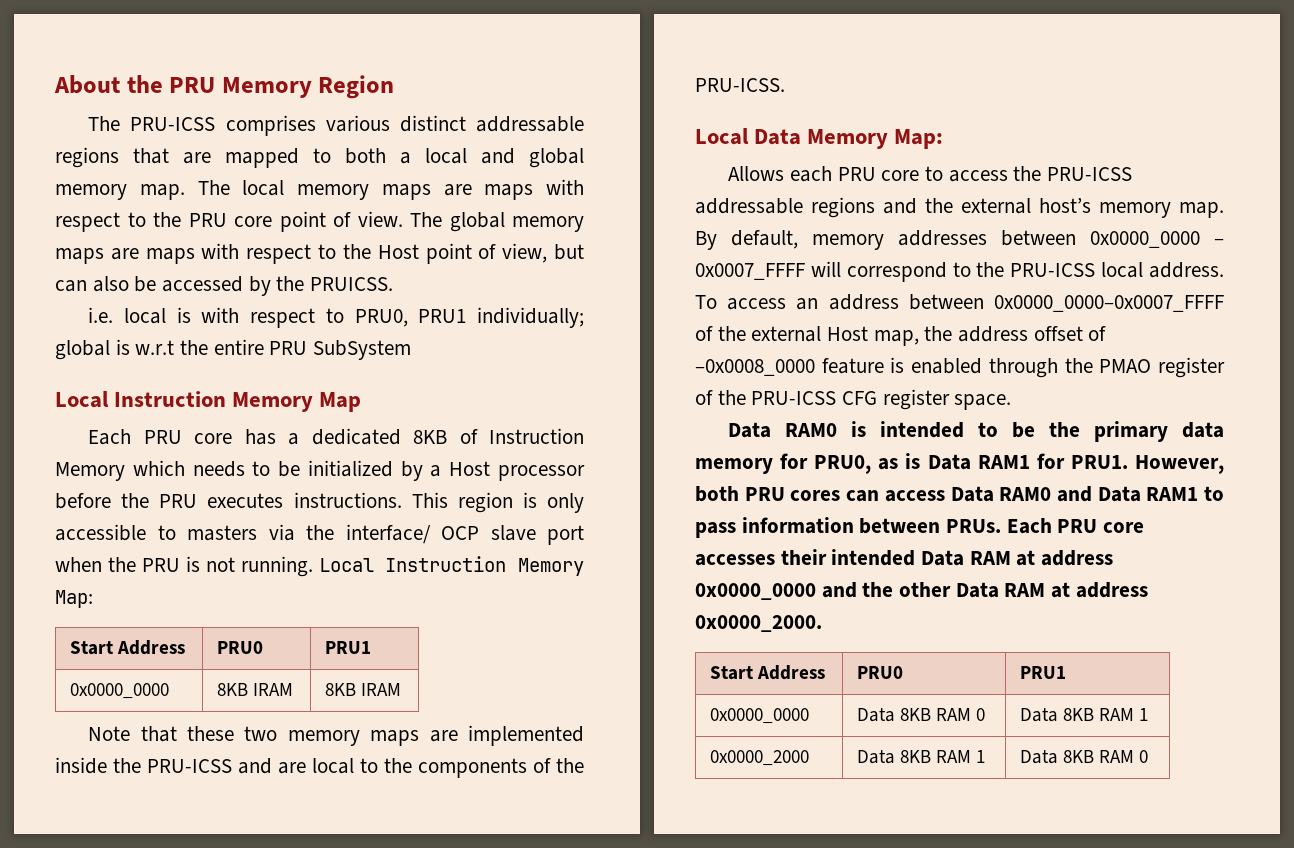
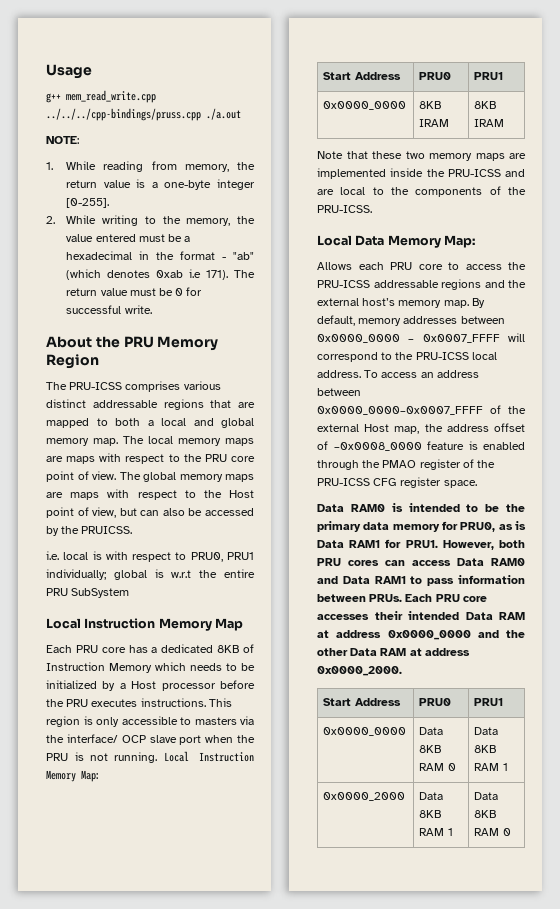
+ Usage
+ g++ mem_read_write.cpp ../../../cpp-bindings/pruss.cpp ./a.out
+ NOTE:
+ 1. While reading from memory, the return value is a one-byte integer [0-255].
+ 2. While writing to the memory, the value entered must be a hexadecimal in the format - "ab" (which denotes 0xab i.e 171). The return value must be 0 for successful write.

